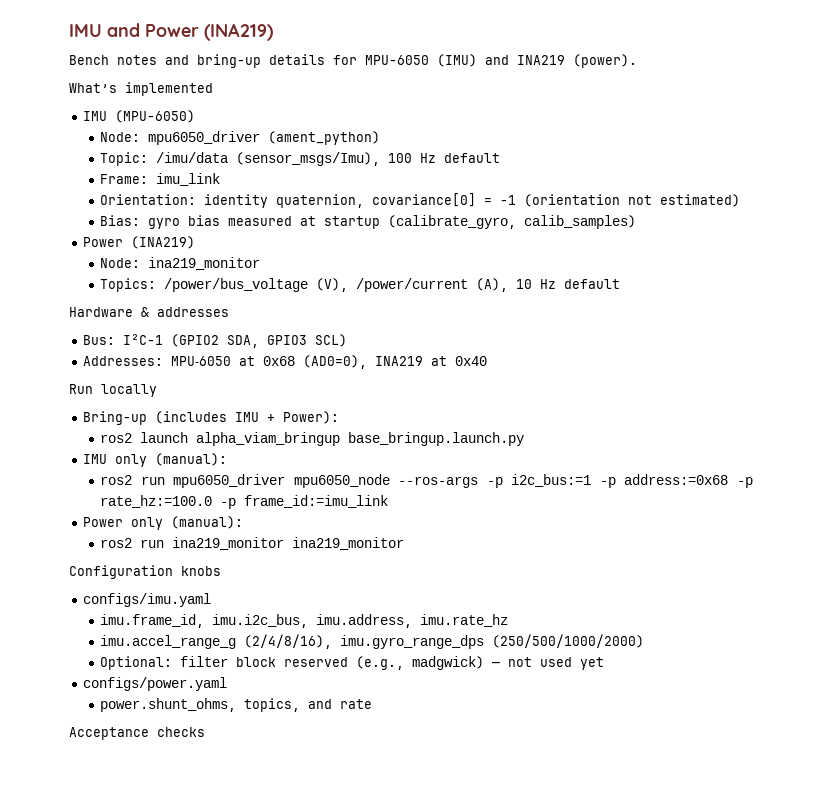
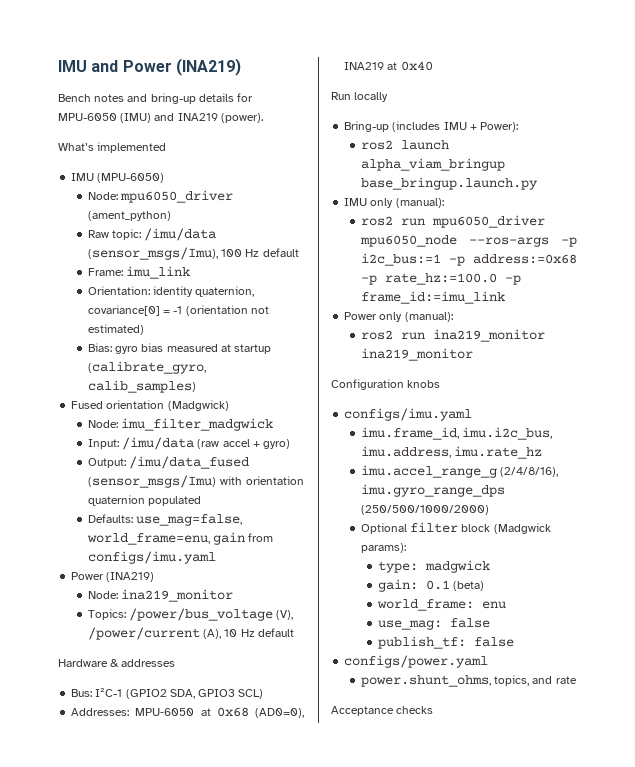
- Topic: /imu/data (sensor_msgs/Imu), 100 Hz default
+ Raw topic: /imu/data (sensor_msgs/Imu), 100 Hz default
+ Fused orientation (Madgwick)
+ Node: imu_filter_madgwick
+ Input: /imu/data (raw accel + gyro)
+ Output: /imu/data_fused (sensor_msgs/Imu) with orientation quaternion populated
+ Defaults: use_mag=false, world_frame=enu, gain from configs/imu.yaml
- Optional: filter block reserved (e.g., madgwick) — not used yet
+ Optional filter block (Madgwick params):
+ type: madgwick
+ gain: 0.1 (beta)
+ world_frame: enu
+ use_mag: false
+ publish_tf: false

